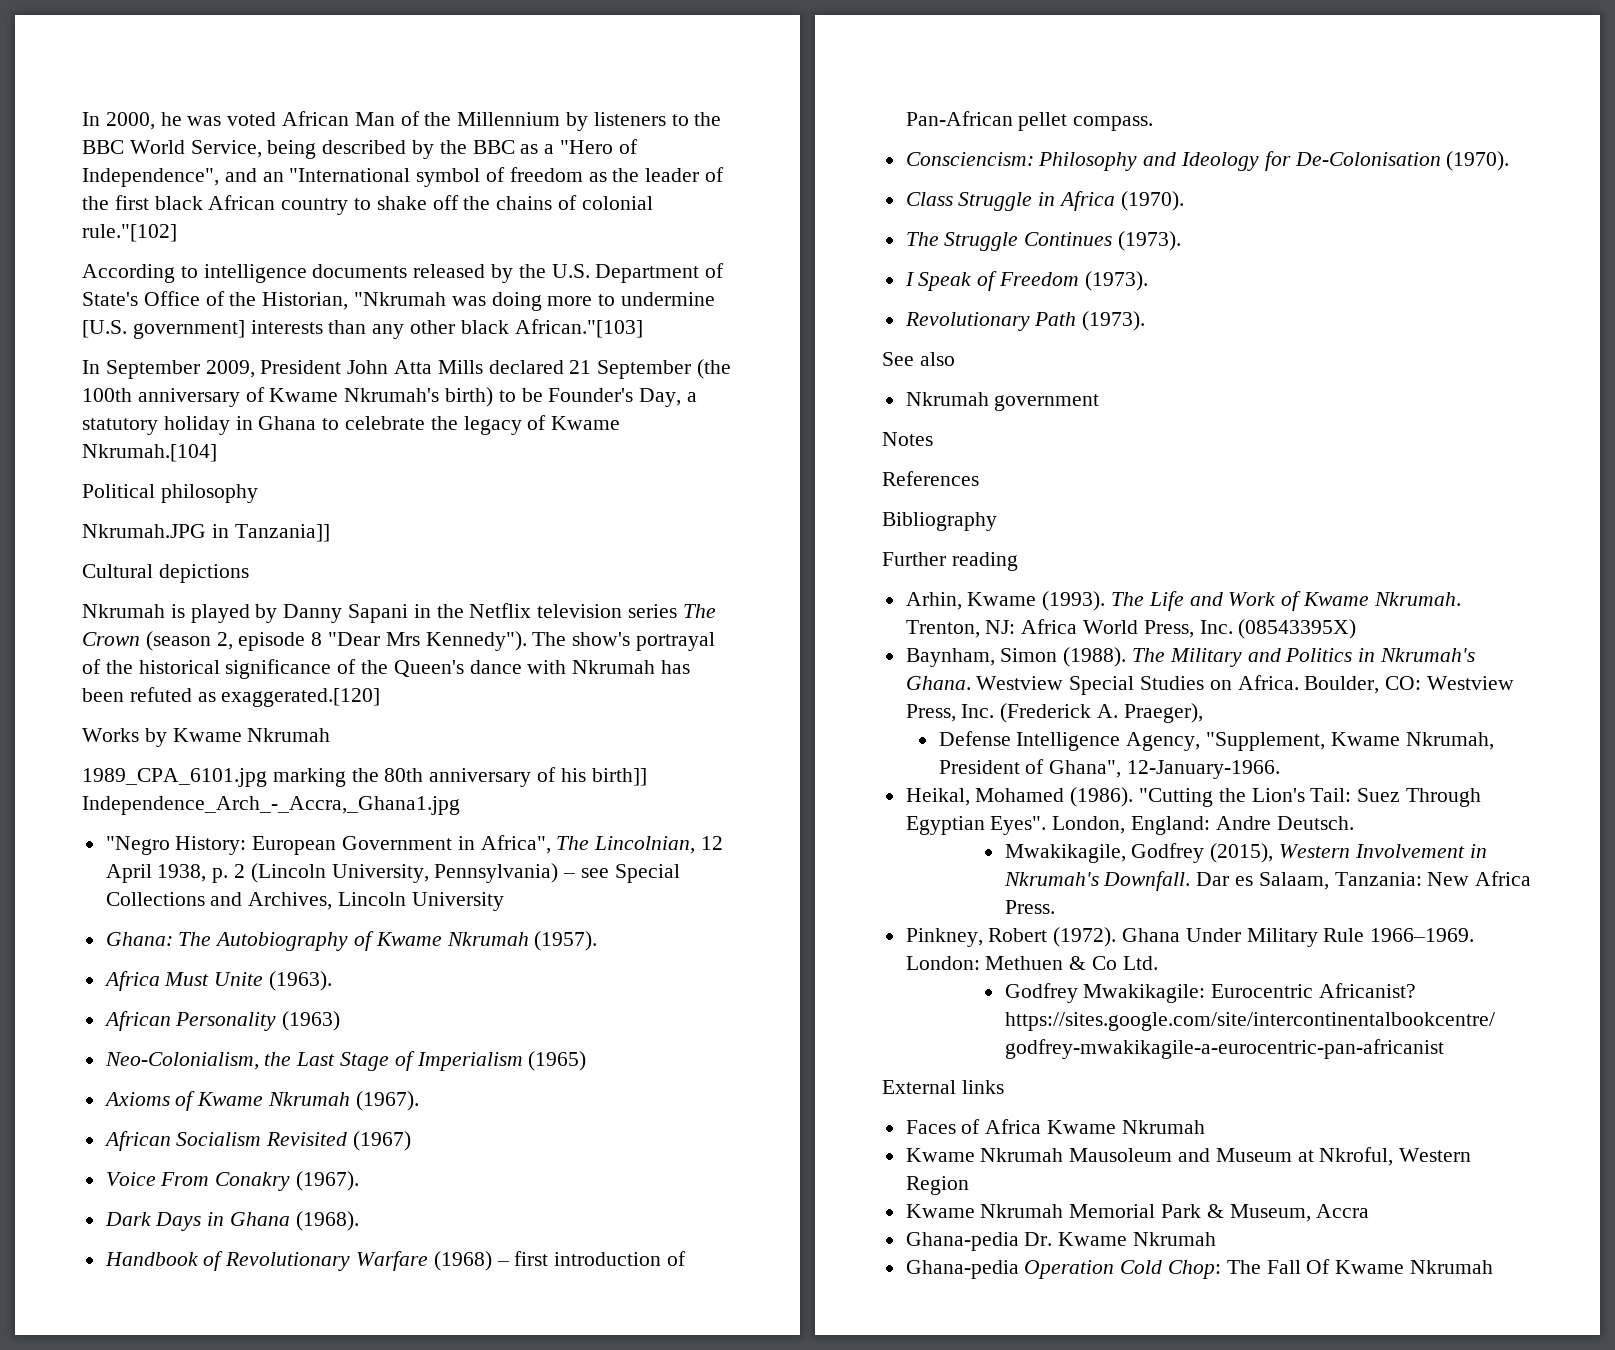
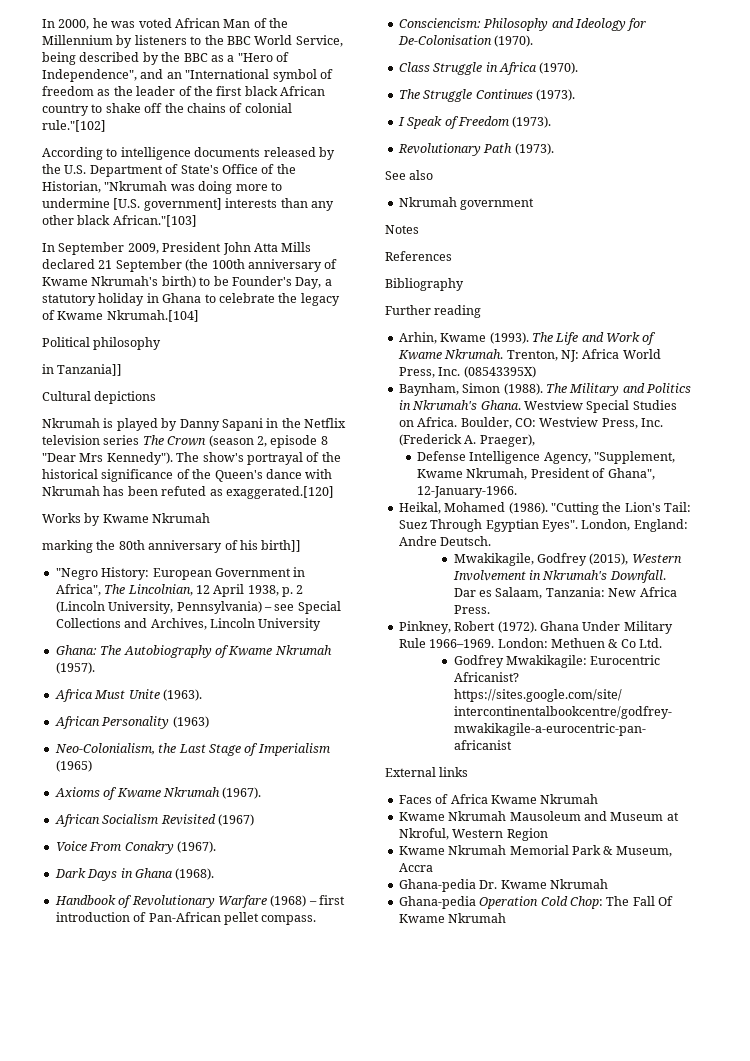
- Nkrumah.JPG in Tanzania]]
+ in Tanzania]]
- 1989_CPA_6101.jpg marking the 80th anniversary of his birth]] Independence_Arch_-_Accra,_Ghana1.jpg
+ marking the 80th anniversary of his birth]]

